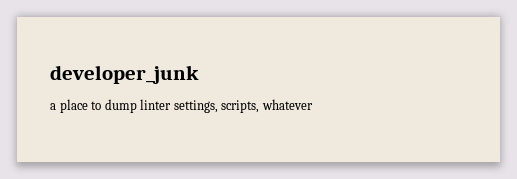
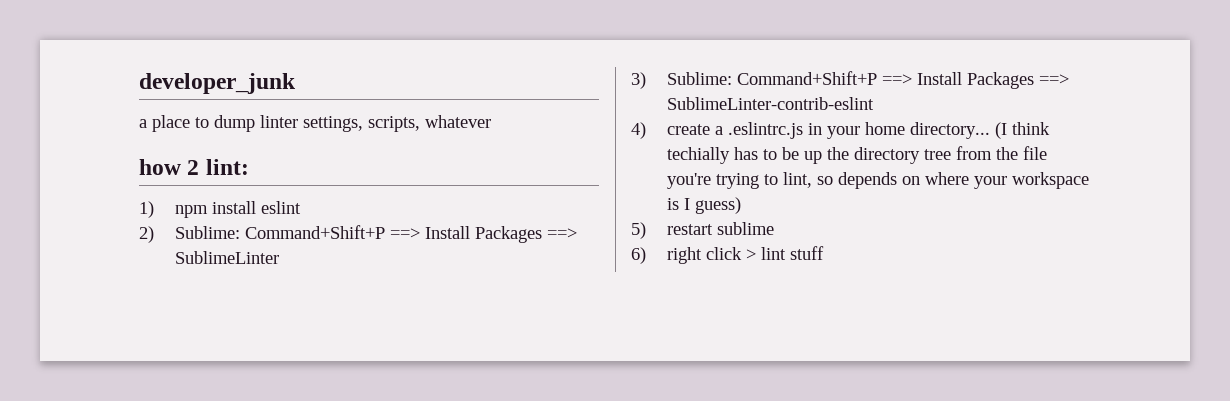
+ how 2 lint:
+ 1) npm install eslint
+ 2) Sublime: Command+Shift+P ==> Install Packages ==> SublimeLinter
+ 3) Sublime: Command+Shift+P ==> Install Packages ==> SublimeLinter-contrib-eslint
+ 4) create a .eslintrc.js in your home directory... (I think techially has to be up the directory tree from the file you're trying to lint, so depends on where your workspace is I guess)
+ 5) restart sublime
+ 6) right click > lint stuff

